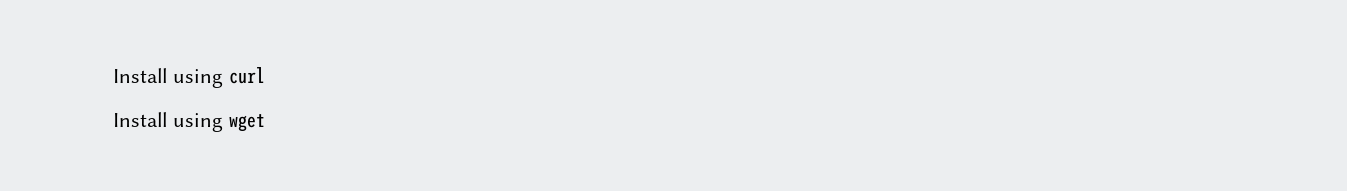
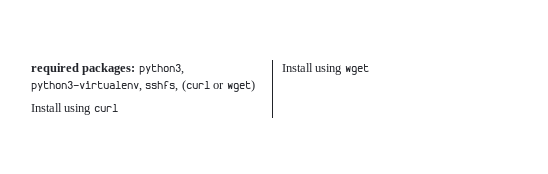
+ required packages: python3, python3-virtualenv, sshfs, (curl or wget)

